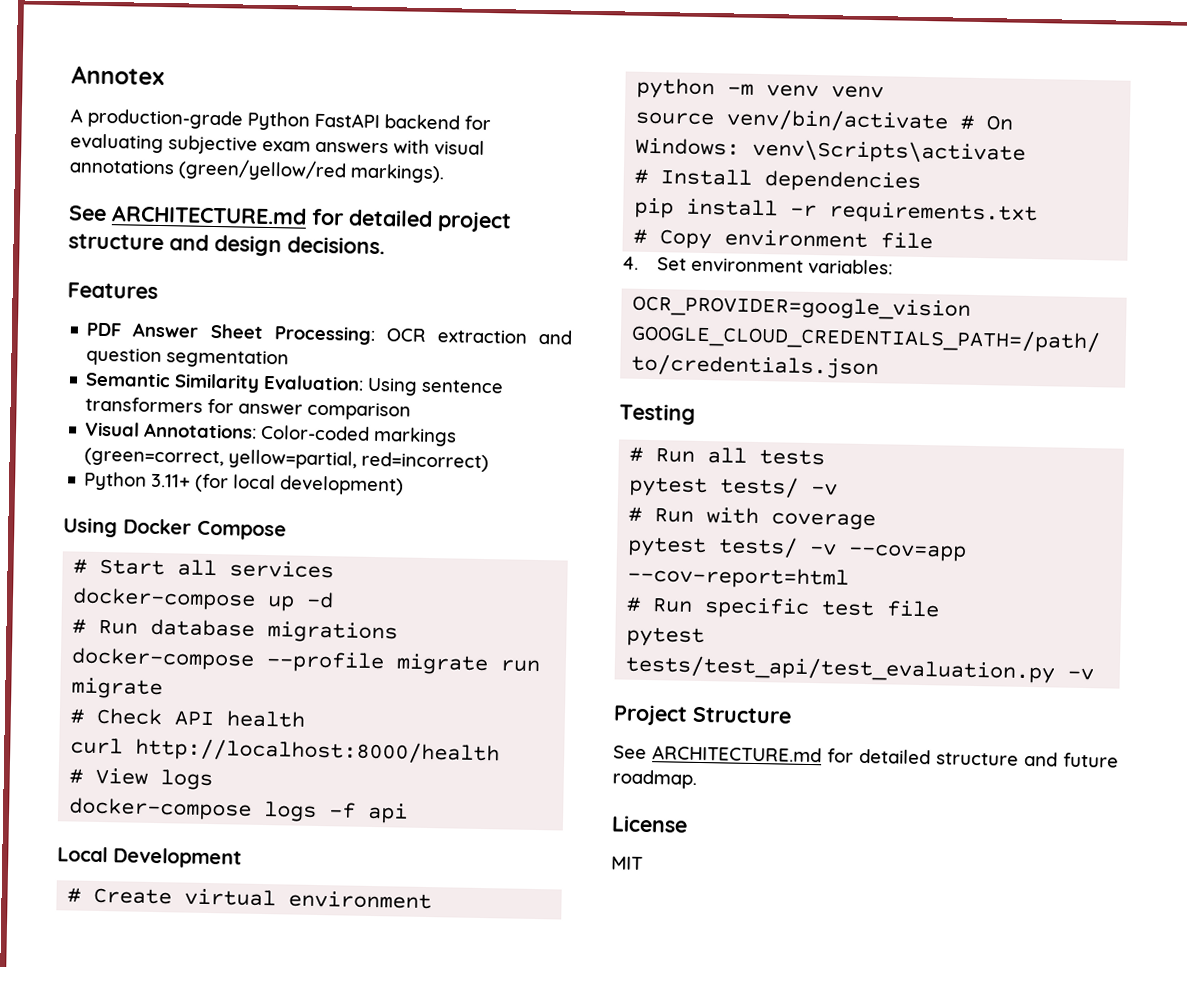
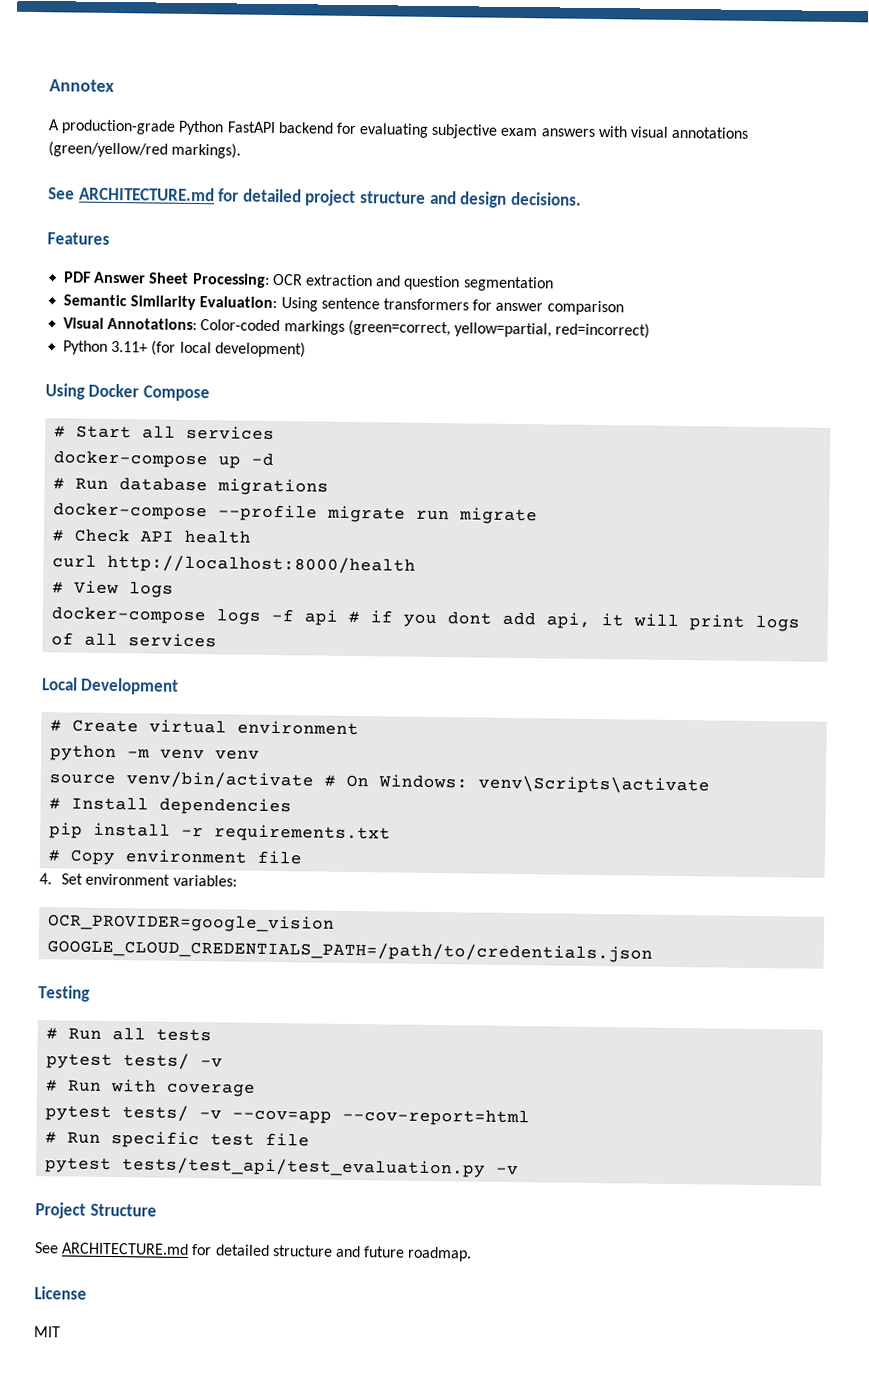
- docker-compose logs -f api
+ docker-compose logs -f api # if you dont add api, it will print logs of all services

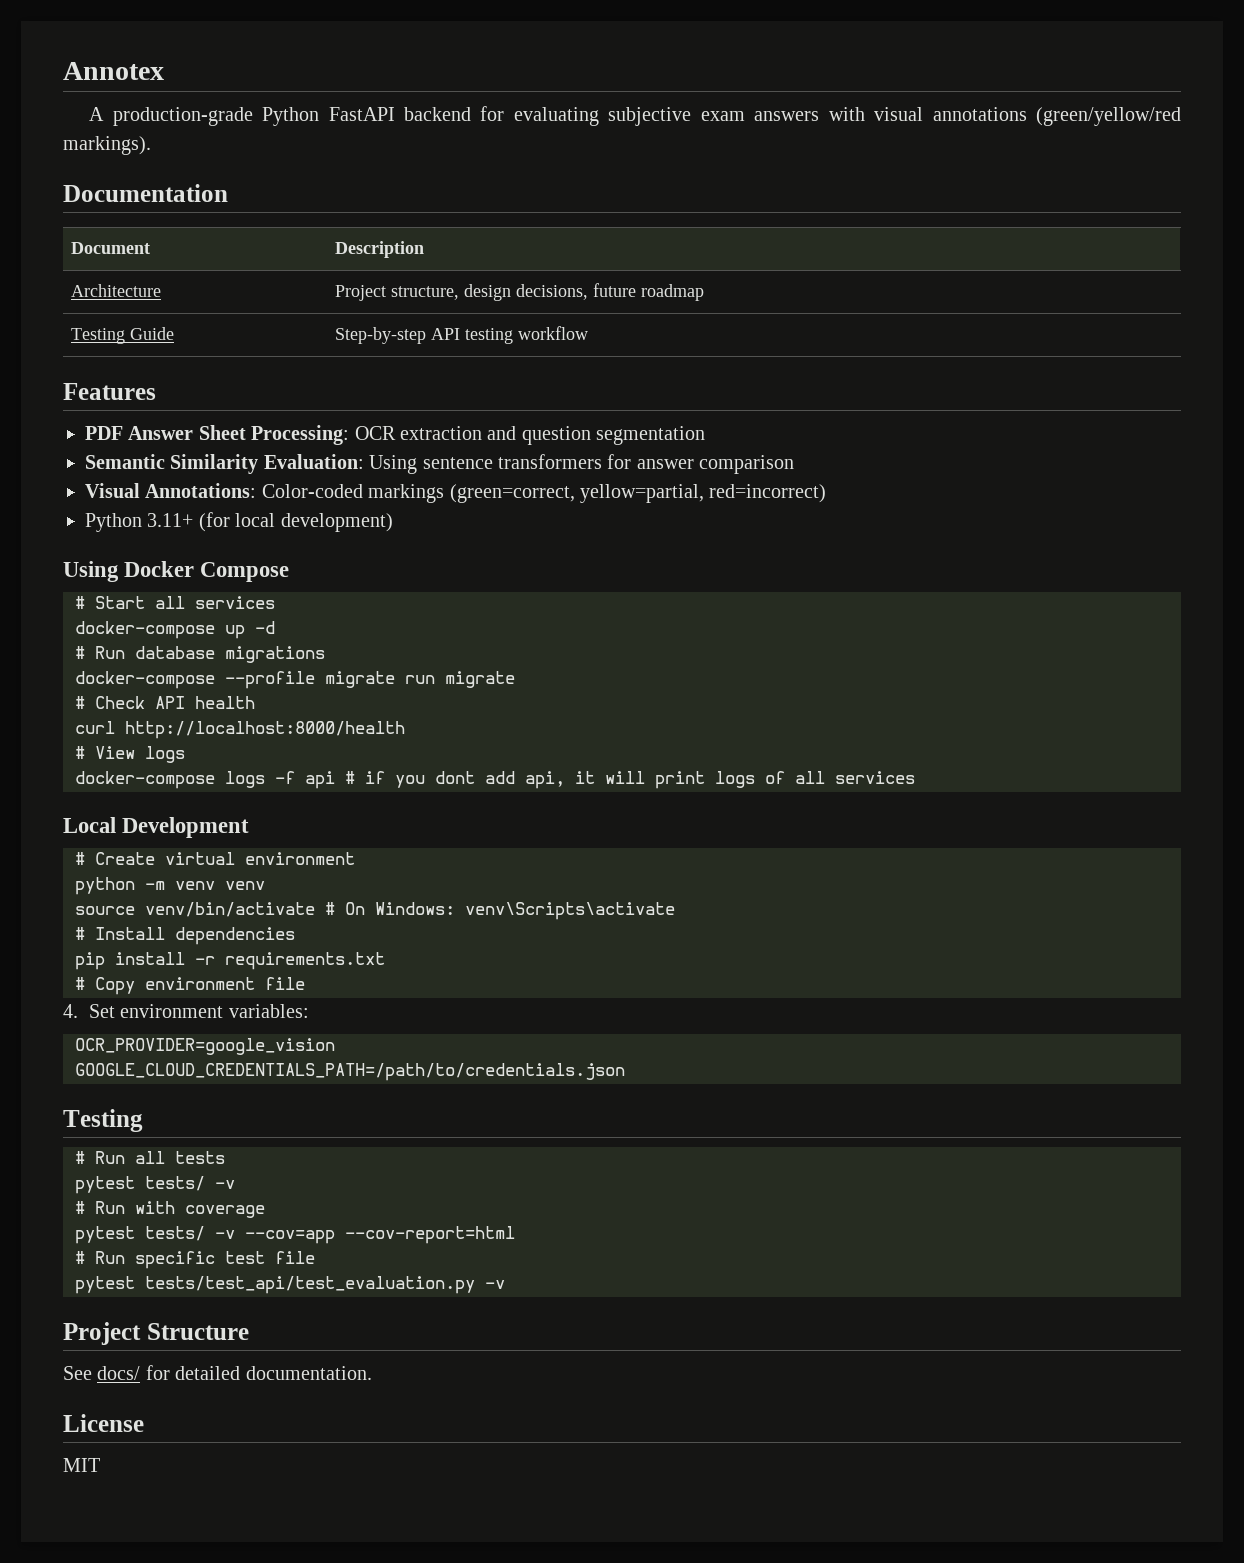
- See ARCHITECTURE.md for detailed project structure and design decisions.
+ Documentation
+ Document | Description
+ Architecture | Project structure, design decisions, future roadmap
+ Testing Guide | Step-by-step API testing workflow
- See ARCHITECTURE.md for detailed structure and future roadmap.
+ See docs/ for detailed documentation.

